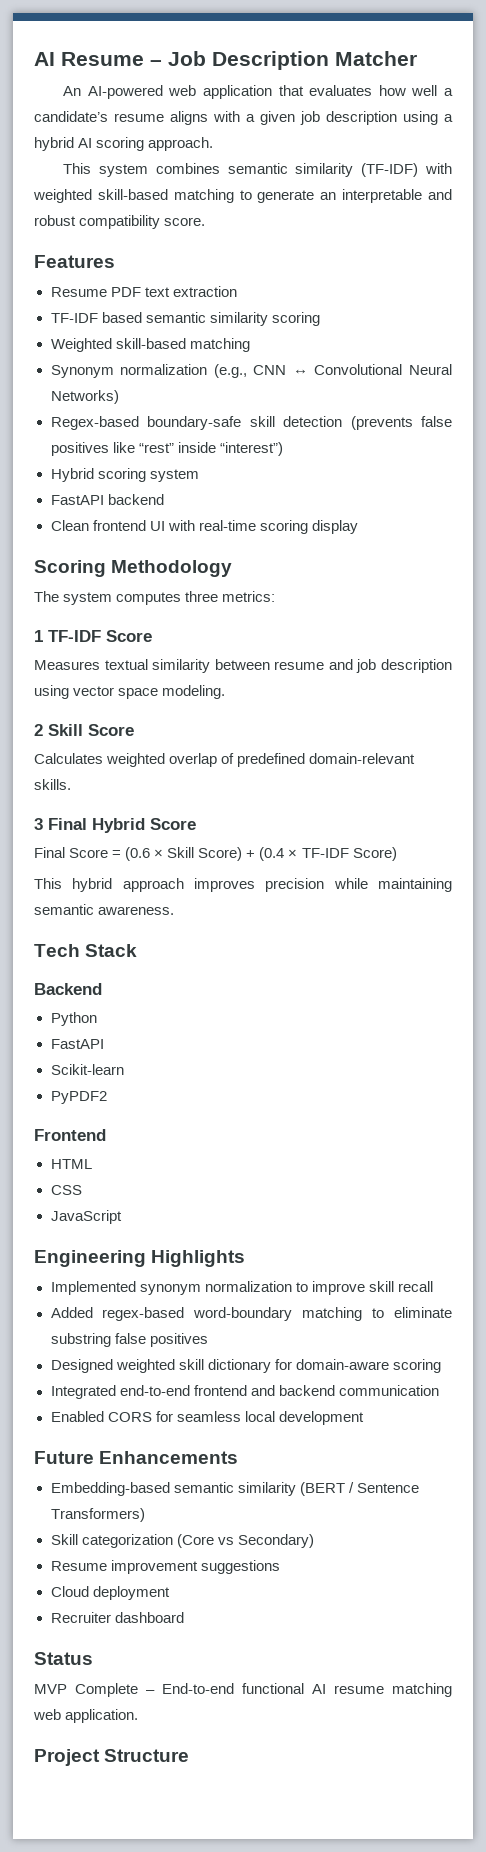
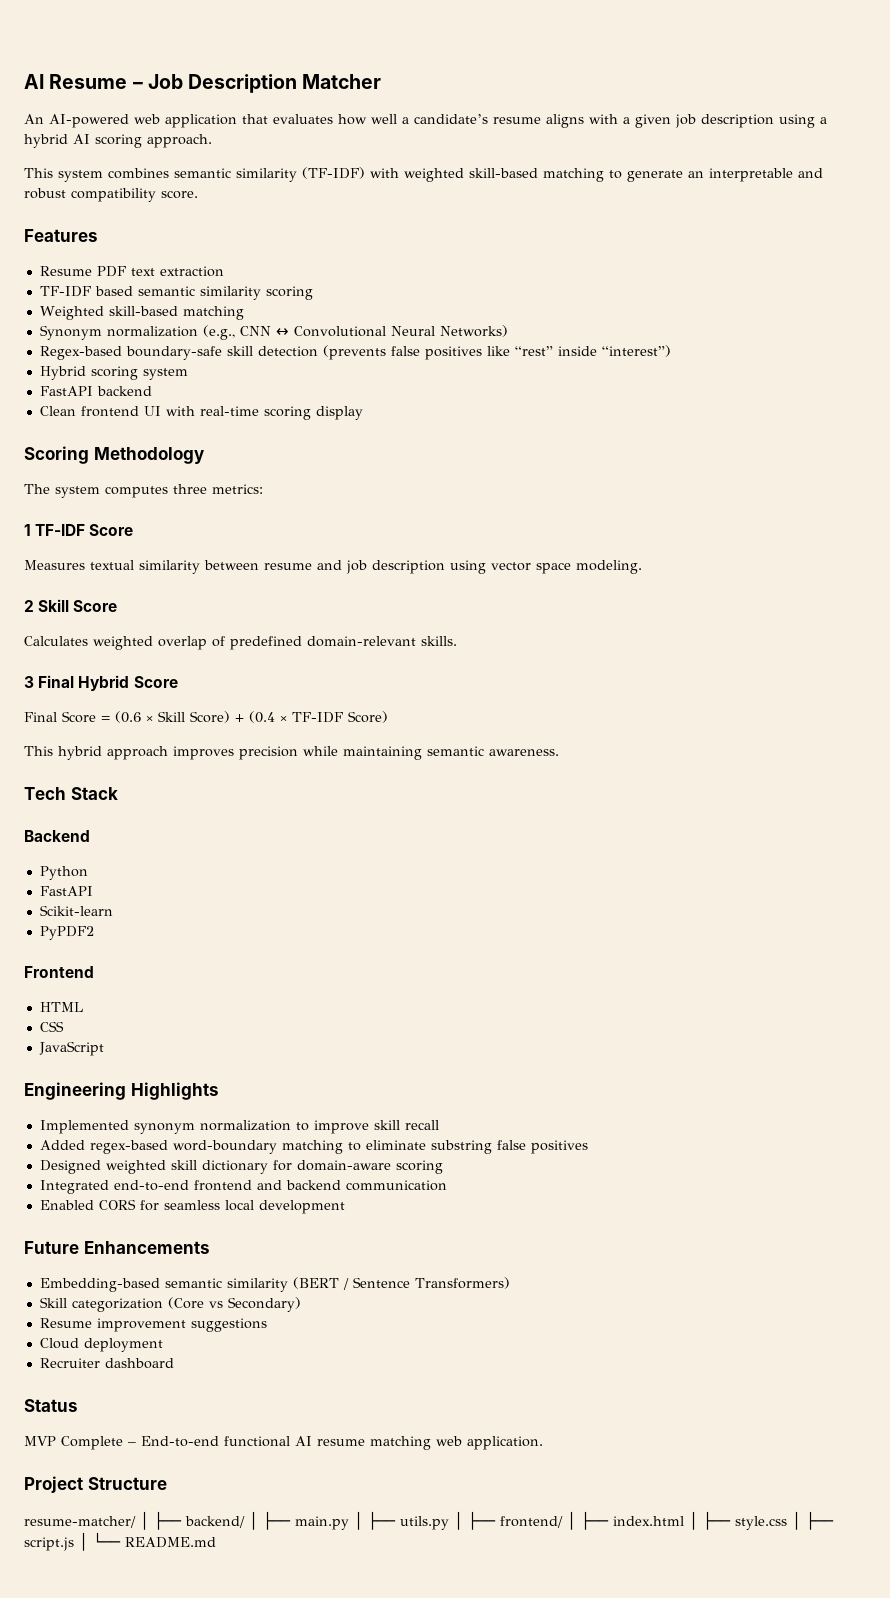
+ resume-matcher/ │ ├── backend/ │ ├── main.py │ ├── utils.py │ ├── frontend/ │ ├── index.html │ ├── style.css │ ├── script.js │ └── README.md

